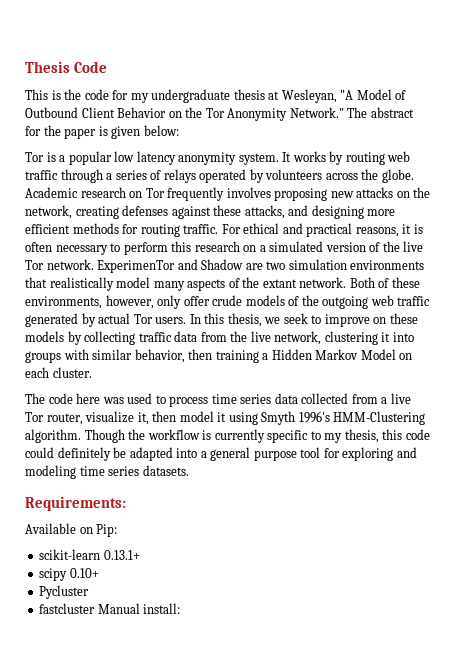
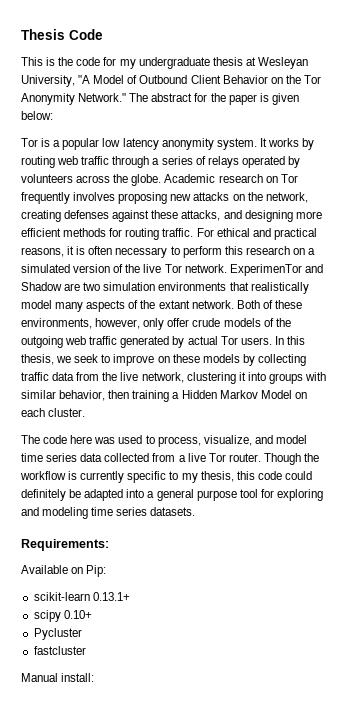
- This is the code for my undergraduate thesis at Wesleyan, "A Model of Outbound Client Behavior on the Tor Anonymity Network."
+ This is the code for my undergraduate thesis at Wesleyan University, "A Model of Outbound Client Behavior on the Tor Anonymity Network."
- The code here was used to process time series data collected from a live Tor router, visualize it, then model it using Smyth 1996's HMM-Clustering algorithm.
+ The code here was used to process, visualize, and model time series data collected from a live Tor router.
- fastcluster Manual install:
+ fastcluster
+ Manual install:

